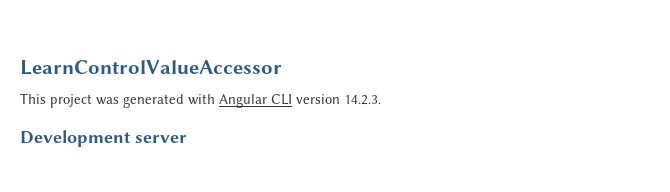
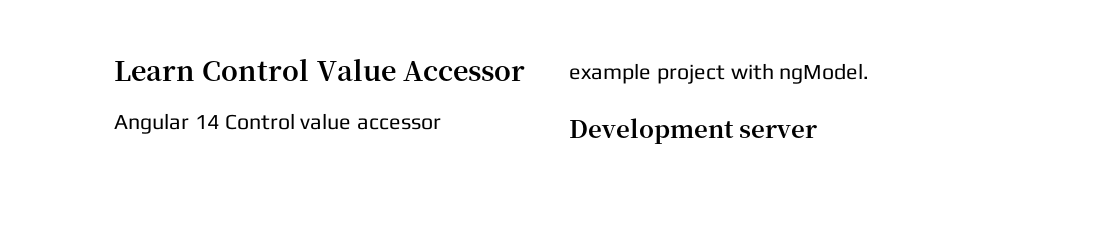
- LearnControlValueAccessor
- This project was generated with Angular CLI version 14.2.3.
+ Learn Control Value Accessor
+ Angular 14 Control value accessor example project with ngModel.

